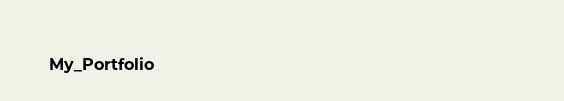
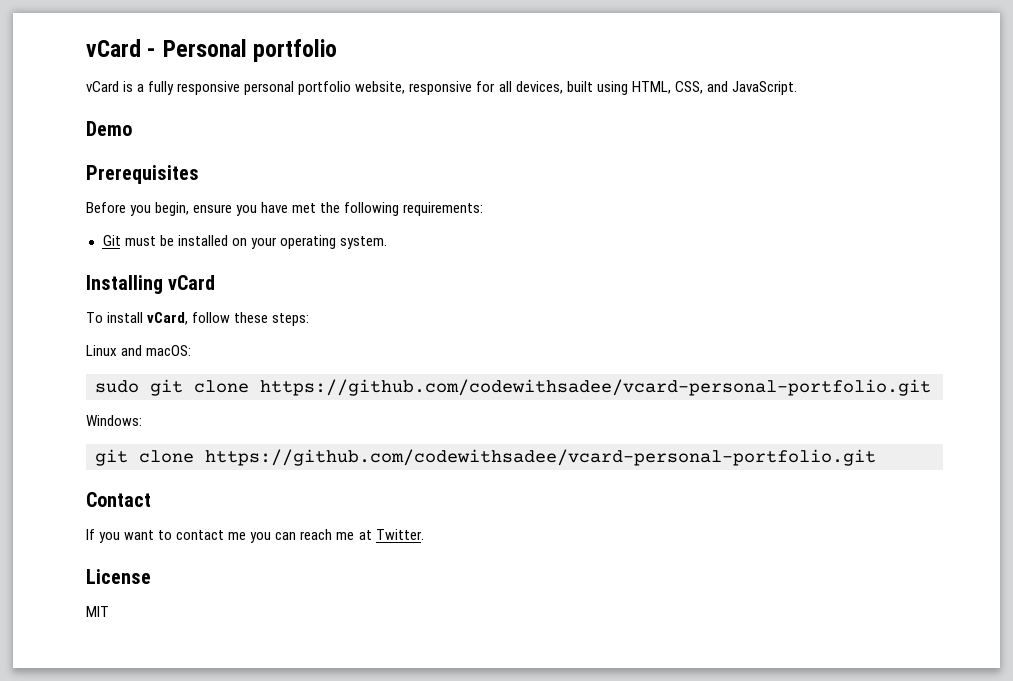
- My_Portfolio
+ vCard - Personal portfolio
+ vCard is a fully responsive personal portfolio website, responsive for all devices, built using HTML, CSS, and JavaScript.
+ Demo
+ Prerequisites
+ Before you begin, ensure you have met the following requirements:
+ Git must be installed on your operating system.
+ Installing vCard
+ To install vCard, follow these steps:
+ Linux and macOS:
+ sudo git clone https://github.com/codewithsadee/vcard-personal-portfolio.git
+ Windows:
+ git clone https://github.com/codewithsadee/vcard-personal-portfolio.git
+ Contact
+ If you want to contact me you can reach me at Twitter.
+ License
+ MIT

